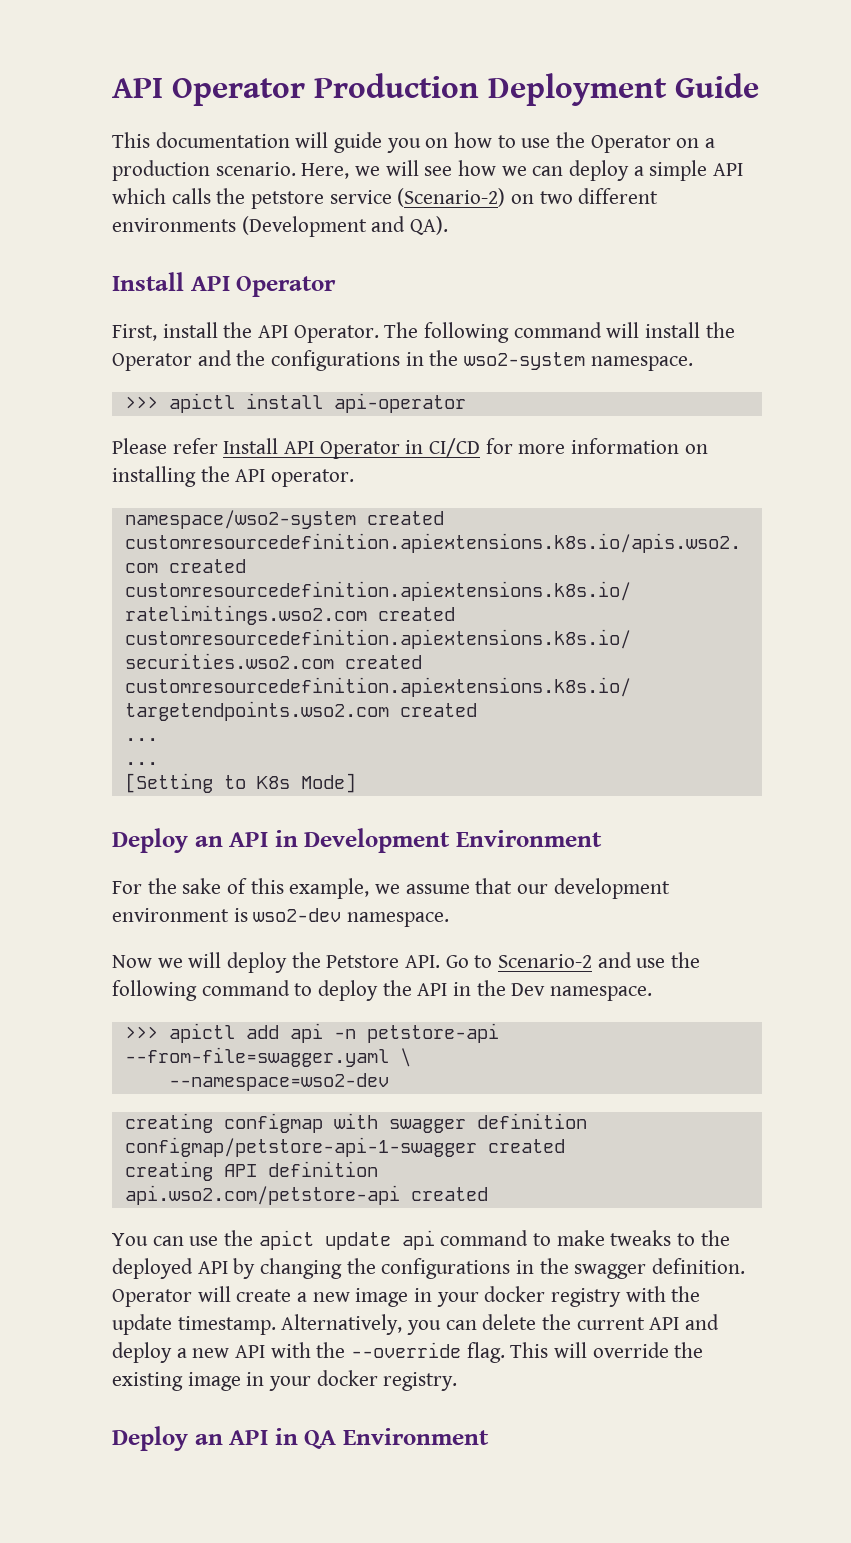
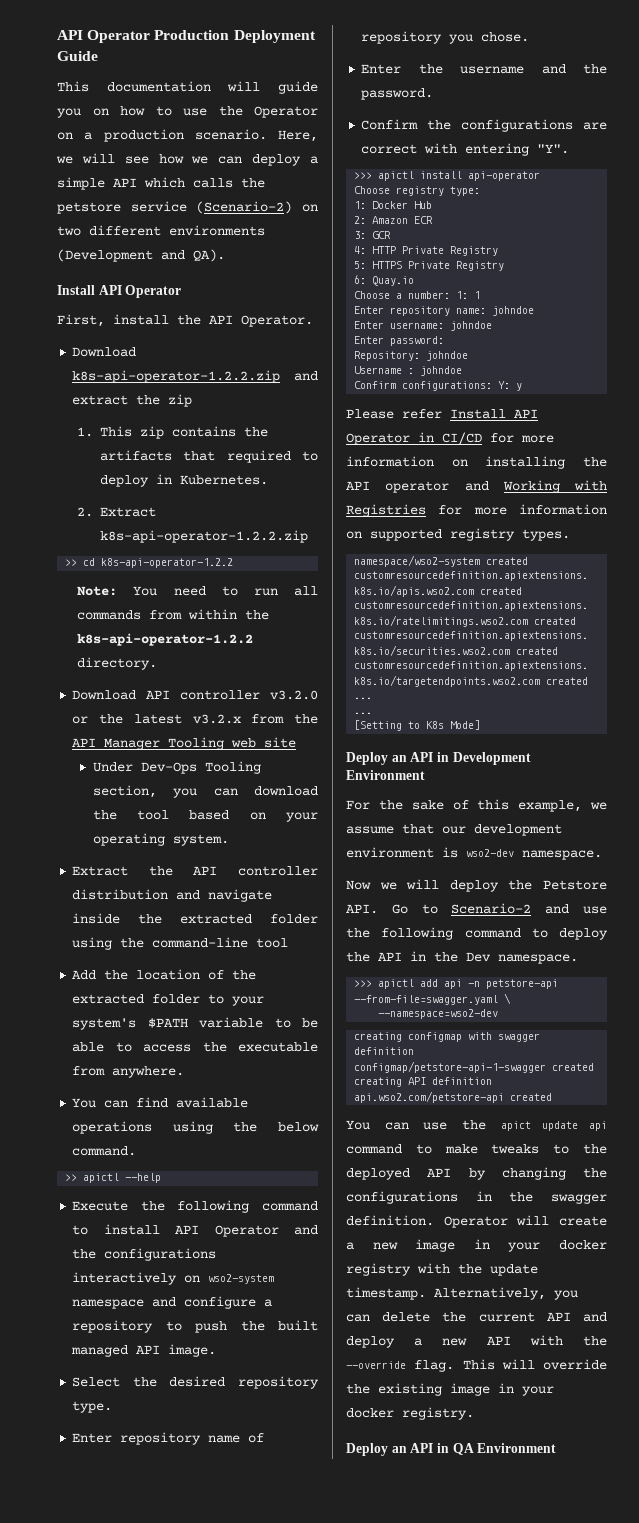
- First, install the API Operator. The following command will install the Operator and the configurations in the wso2-system namespace.
+ First, install the API Operator.
+ Download k8s-api-operator-1.2.2.zip and extract the zip
+ 1. This zip contains the artifacts that required to deploy in Kubernetes.
+ 2. Extract k8s-api-operator-1.2.2.zip
+ >> cd k8s-api-operator-1.2.2
+ Note: You need to run all commands from within the k8s-api-operator-1.2.2 directory.
+ Download API controller v3.2.0 or the latest v3.2.x from the API Manager Tooling web site
+ Under Dev-Ops Tooling section, you can download the tool based on your operating system.
+ Extract the API controller distribution and navigate inside the extracted folder using the command-line tool
+ Add the location of the extracted folder to your system's $PATH variable to be able to access the executable from anywhere.
+ You can find available operations using the below command.
+ >> apictl --help
+ Execute the following command to install API Operator and the configurations interactively on wso2-system namespace and configure a repository to push the built managed API image.
+ Select the desired repository type.
+ Enter repository name of repository you chose.
+ Enter the username and the password.
+ Confirm the configurations are correct with entering "Y".
  >>> apictl install api-operator
+ Choose registry type:
+ 1: Docker Hub
+ 2: Amazon ECR
+ 3: GCR
+ 4: HTTP Private Registry
+ 5: HTTPS Private Registry
+ 6: Quay.io
+ Choose a number: 1: 1
+ Enter repository name: johndoe
+ Enter username: johndoe
+ Enter password:
+ Repository: johndoe
+ Username : johndoe
+ Confirm configurations: Y: y
- Please refer Install API Operator in CI/CD for more information on installing the API operator.
+ Please refer Install API Operator in CI/CD for more information on installing the API operator and Working with Registries for more information on supported registry types.

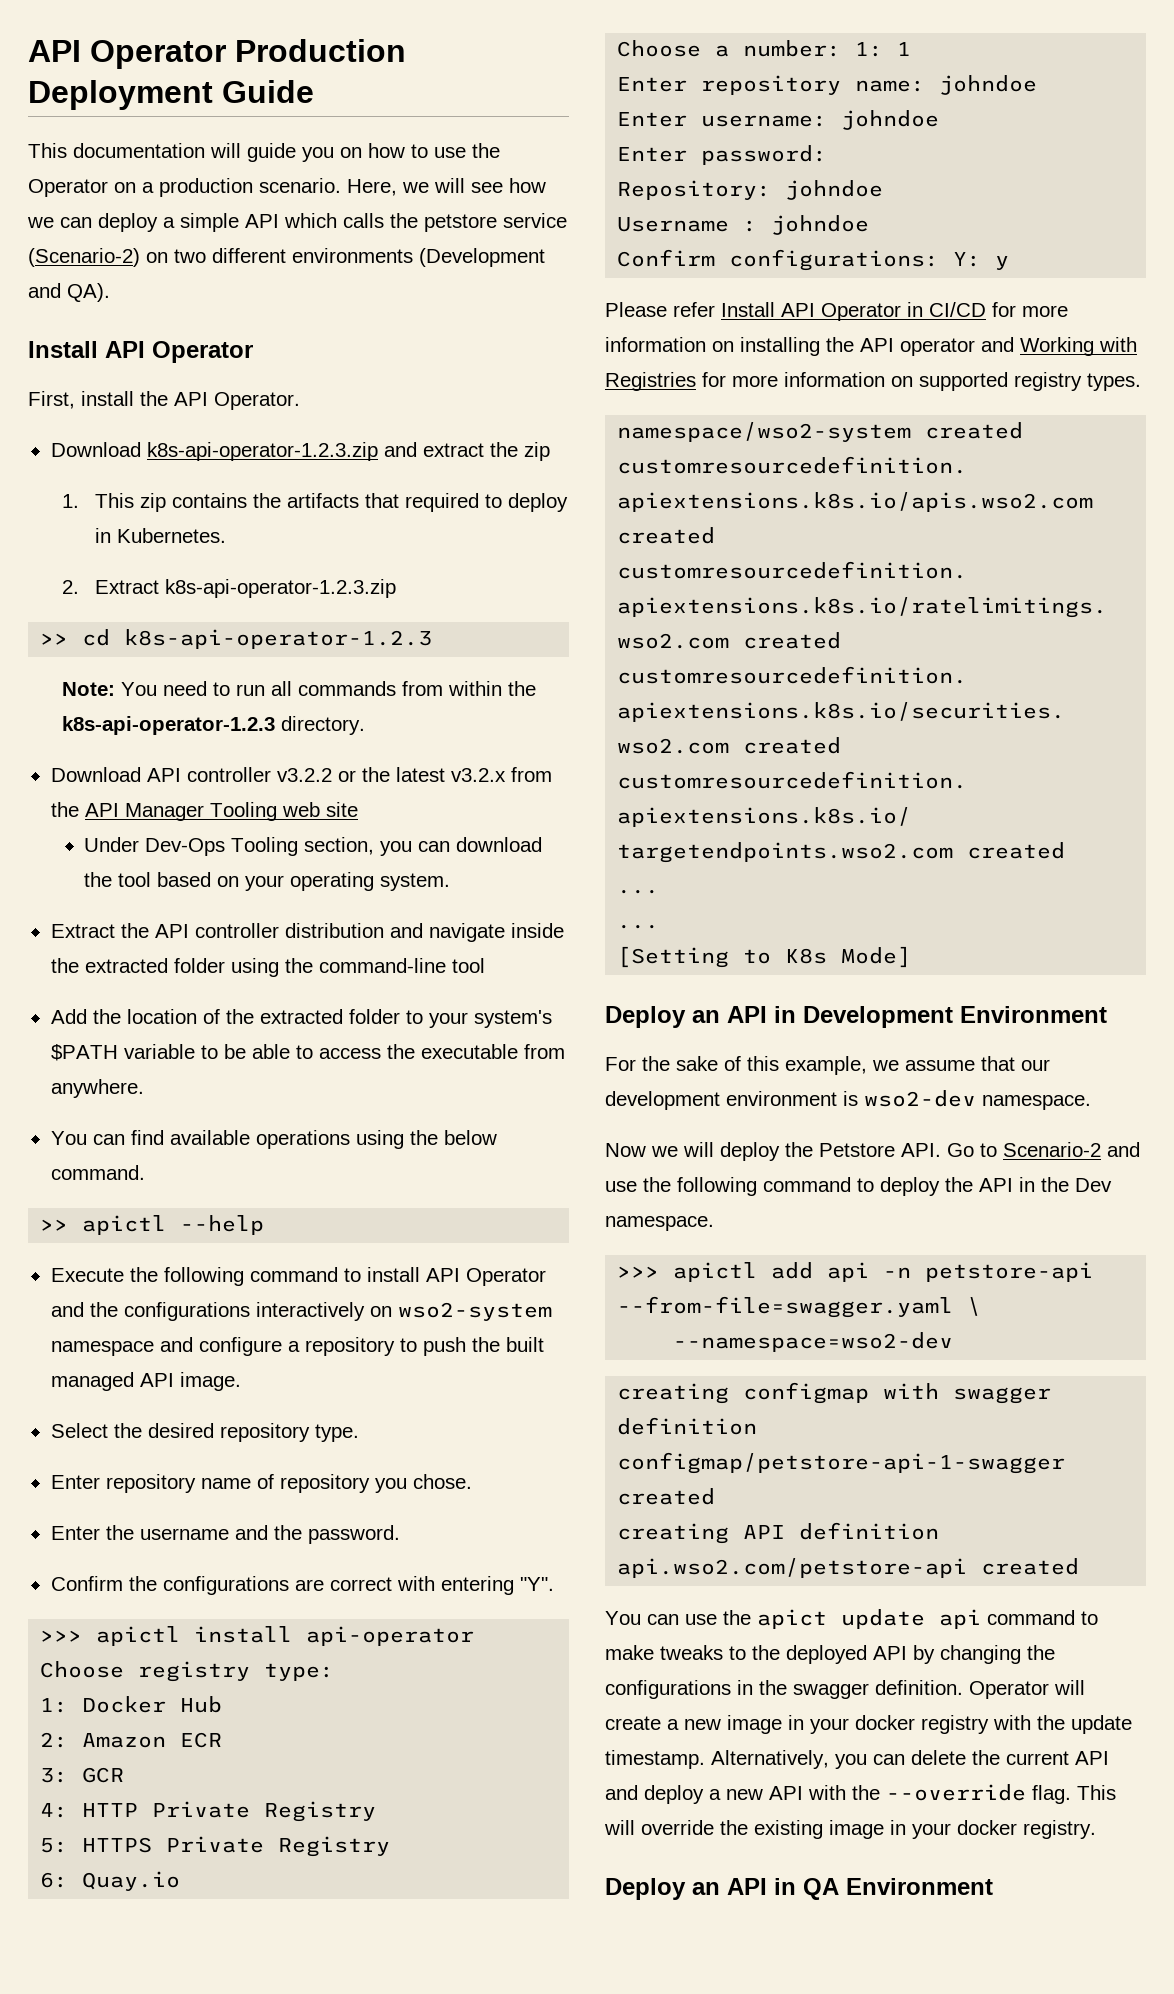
- Download k8s-api-operator-1.2.2.zip and extract the zip
+ Download k8s-api-operator-1.2.3.zip and extract the zip
- 2. Extract k8s-api-operator-1.2.2.zip
+ 2. Extract k8s-api-operator-1.2.3.zip
- >> cd k8s-api-operator-1.2.2
+ >> cd k8s-api-operator-1.2.3
- Note: You need to run all commands from within the k8s-api-operator-1.2.2 directory.
+ Note: You need to run all commands from within the k8s-api-operator-1.2.3 directory.
- Download API controller v3.2.0 or the latest v3.2.x from the API Manager Tooling web site
+ Download API controller v3.2.2 or the latest v3.2.x from the API Manager Tooling web site

